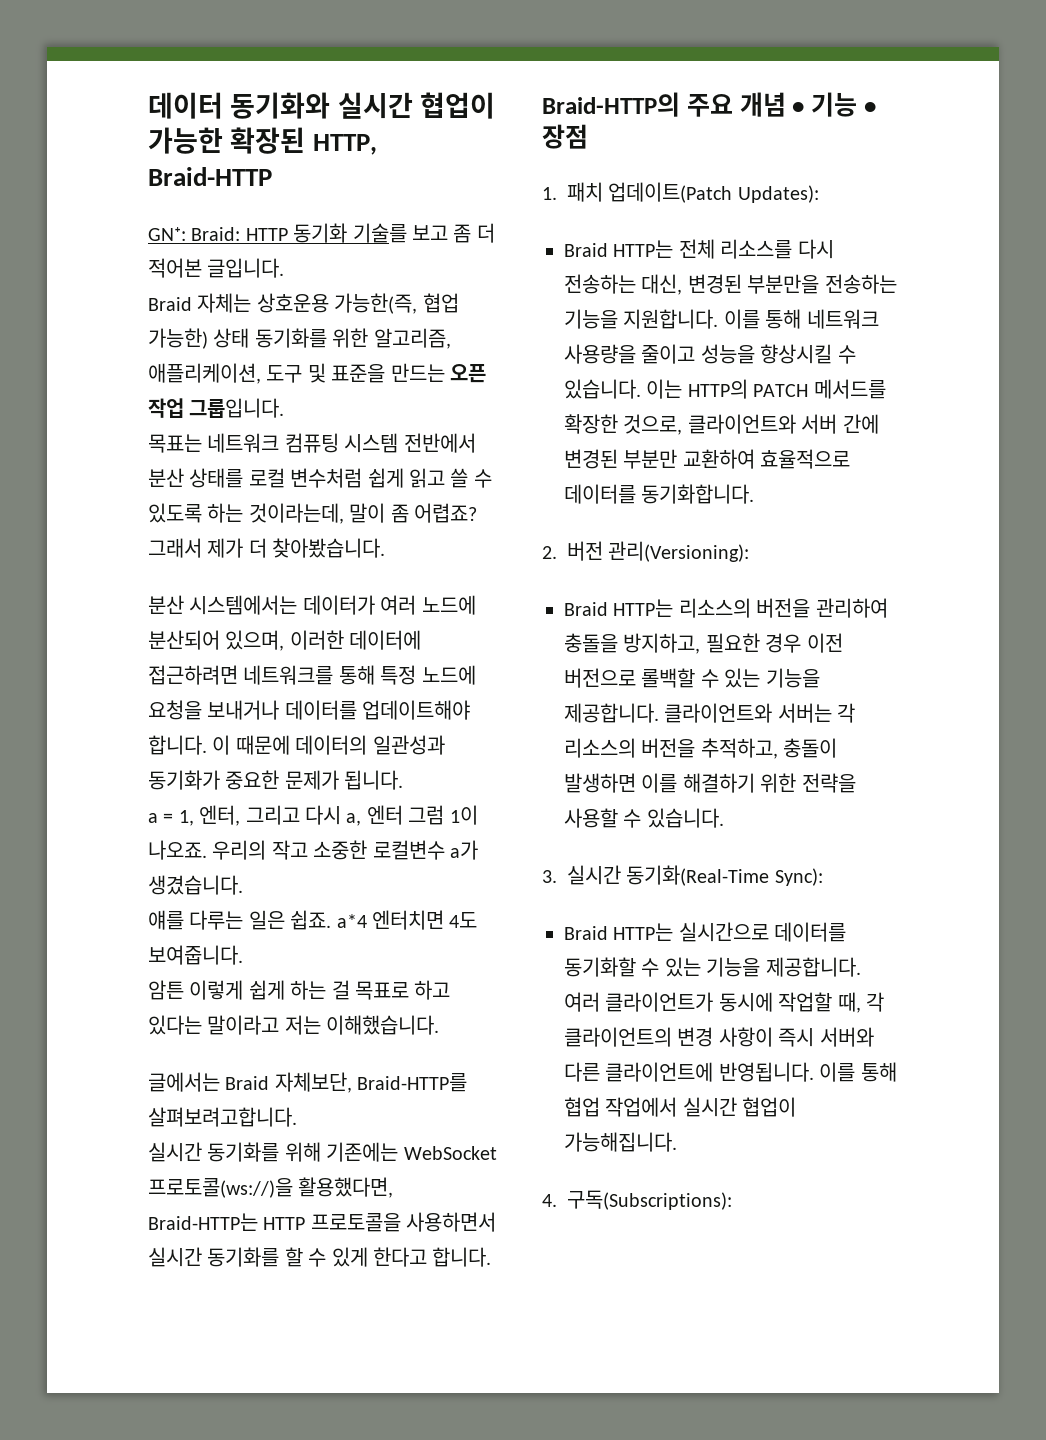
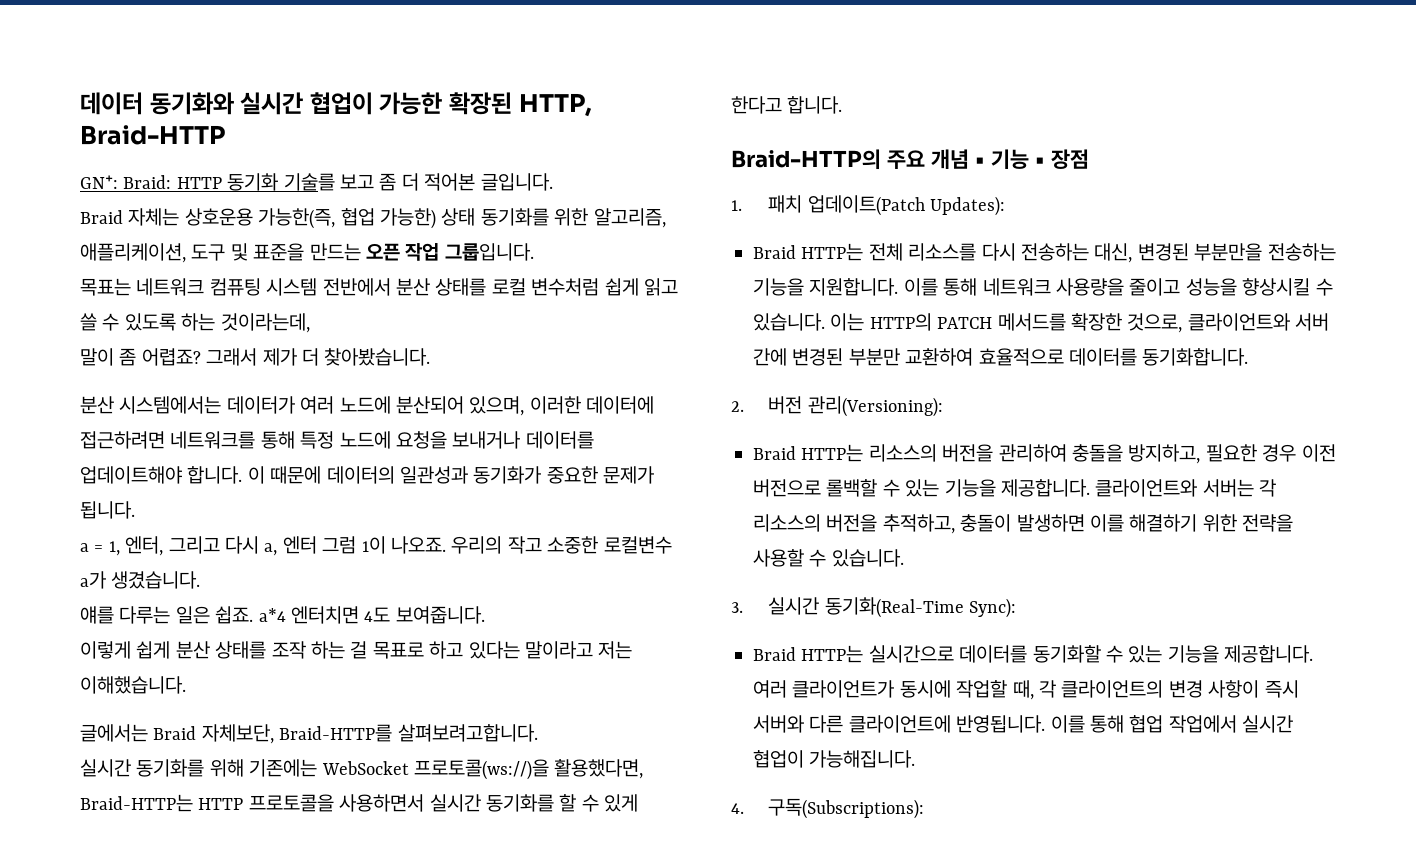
- 목표는 네트워크 컴퓨팅 시스템 전반에서 분산 상태를 로컬 변수처럼 쉽게 읽고 쓸 수 있도록 하는 것이라는데, 말이 좀 어렵죠?
+ 목표는 네트워크 컴퓨팅 시스템 전반에서 분산 상태를 로컬 변수처럼 쉽게 읽고 쓸 수 있도록 하는 것이라는데,
+ 말이 좀 어렵죠?
- 암튼 이렇게 쉽게 하는 걸 목표로 하고 있다는 말이라고 저는 이해했습니다.
+ 이렇게 쉽게 분산 상태를 조작 하는 걸 목표로 하고 있다는 말이라고 저는 이해했습니다.

